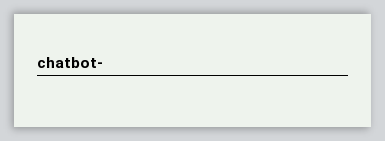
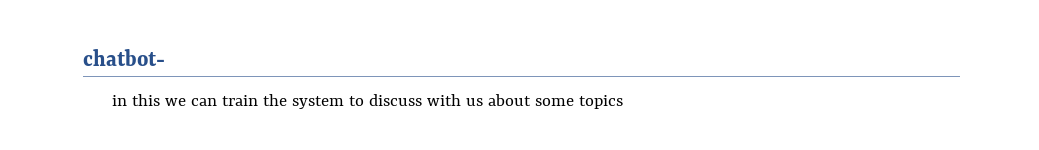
+ in this we can train the system to discuss with us about some topics

